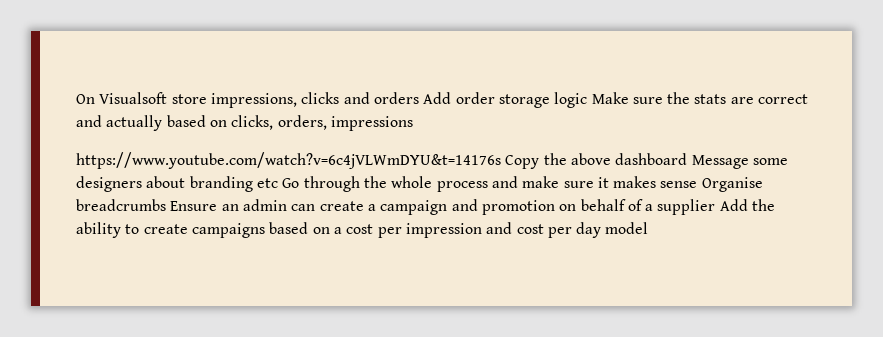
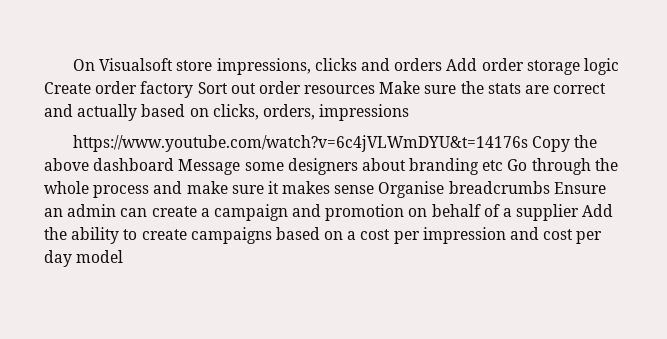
- On Visualsoft store impressions, clicks and orders Add order storage logic Make sure the stats are correct and actually based on clicks, orders, impressions
+ On Visualsoft store impressions, clicks and orders Add order storage logic Create order factory Sort out order resources Make sure the stats are correct and actually based on clicks, orders, impressions

